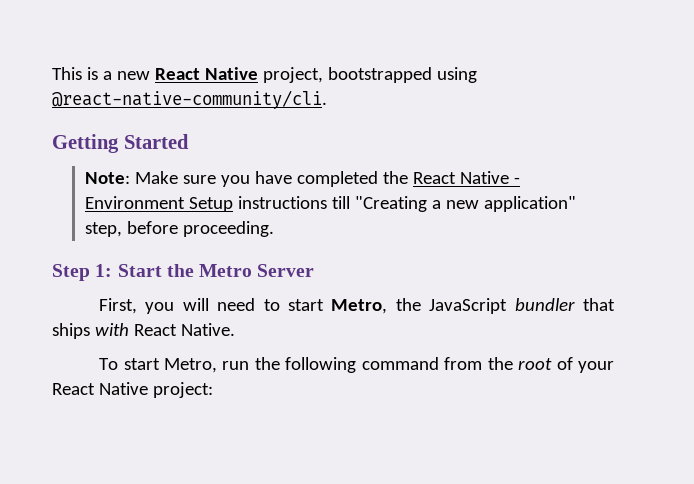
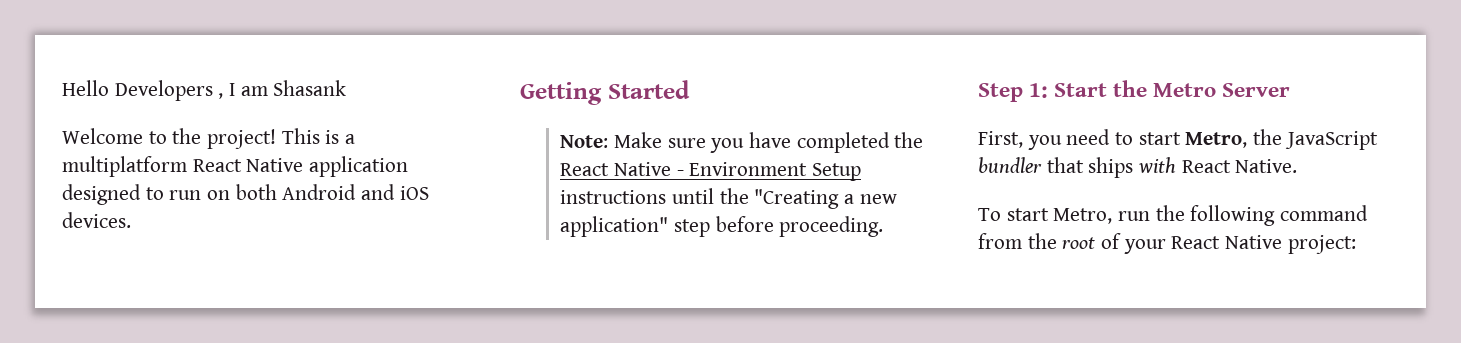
+ Hello Developers , I am Shasank
+ Welcome to the project!
- This is a new React Native project, bootstrapped using @react-native-community/cli.
+ This is a multiplatform React Native application designed to run on both Android and iOS devices.
- Note: Make sure you have completed the React Native - Environment Setup instructions till "Creating a new application" step, before proceeding.
+ Note: Make sure you have completed the React Native - Environment Setup instructions until the "Creating a new application" step before proceeding.
- First, you will need to start Metro, the JavaScript bundler that ships with React Native.
+ First, you need to start Metro, the JavaScript bundler that ships with React Native.

